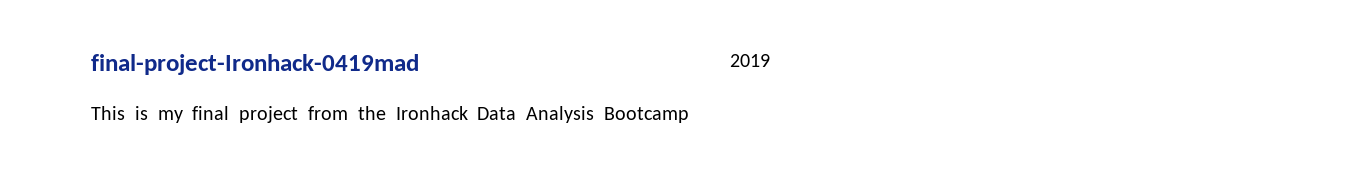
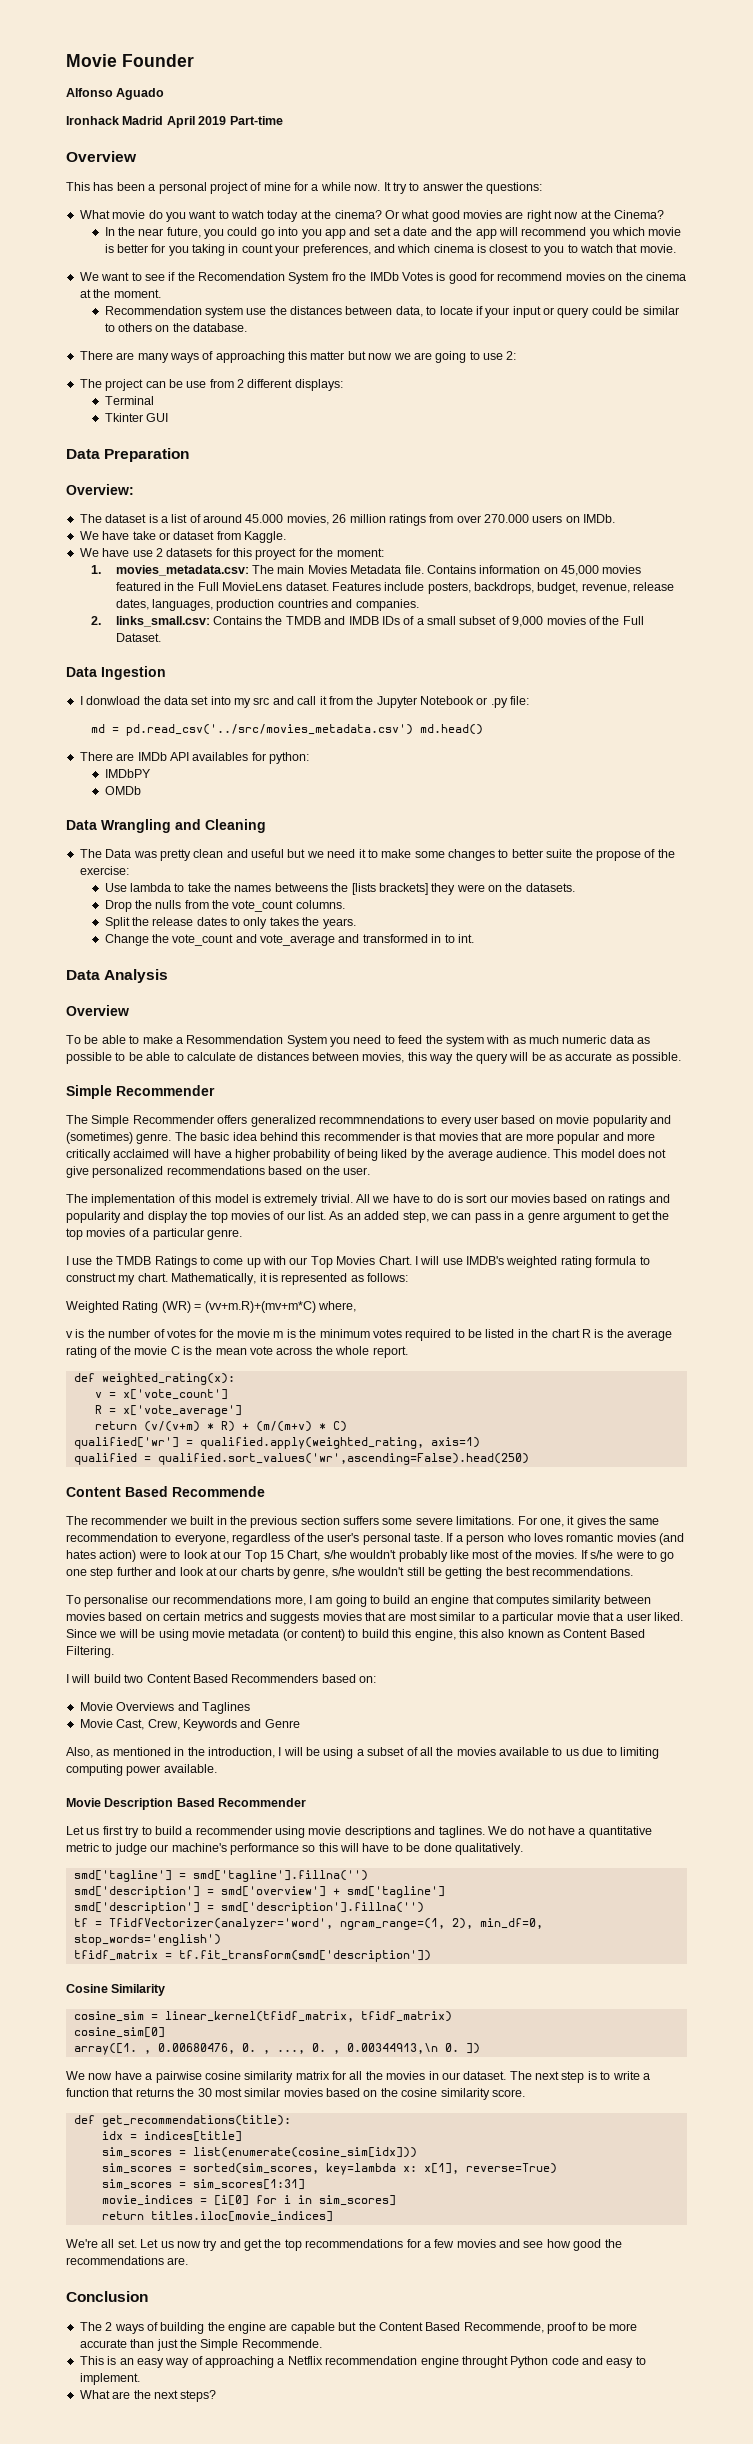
- final-project-Ironhack-0419mad
- This is my final project from the Ironhack Data Analysis Bootcamp 2019
+ Movie Founder
+ Alfonso Aguado
+ Ironhack Madrid April 2019 Part-time
+ Overview
+ This has been a personal project of mine for a while now. It try to answer the questions:
+ What movie do you want to watch today at the cinema? Or what good movies are right now at the Cinema?
+ In the near future, you could go into you app and set a date and the app will recommend you which movie is better for you taking in count your preferences, and which cinema is closest to you to watch that movie.
+ We want to see if the Recomendation System fro the IMDb Votes is good for recommend movies on the cinema at the moment.
+ Recommendation system use the distances between data, to locate if your input or query could be similar to others on the database.
+ There are many ways of approaching this matter but now we are going to use 2:
+ The project can be use from 2 different displays:
+ Terminal
+ Tkinter GUI
+ Data Preparation
+ Overview:
+ The dataset is a list of around 45.000 movies, 26 million ratings from over 270.000 users on IMDb.
+ We have take or dataset from Kaggle.
+ We have use 2 datasets for this proyect for the moment:
+ 1. movies_metadata.csv: The main Movies Metadata file. Contains information on 45,000 movies featured in the Full MovieLens dataset. Features include posters, backdrops, budget, revenue, release dates, languages, production countries and companies.
+ 2. links_small.csv: Contains the TMDB and IMDB IDs of a small subset of 9,000 movies of the Full Dataset.
+ Data Ingestion
+ I donwload the data set into my src and call it from the Jupyter Notebook or .py file:
+ md = pd.read_csv('../src/movies_metadata.csv') md.head()
+ There are IMDb API availables for python:
+ IMDbPY
+ OMDb
+ Data Wrangling and Cleaning
+ The Data was pretty clean and useful but we need it to make some changes to better suite the propose of the exercise:
+ Use lambda to take the names betweens the [lists brackets] they were on the datasets.
+ Drop the nulls from the vote_count columns.
+ Split the release dates to only takes the years.
+ Change the vote_count and vote_average and transformed in to int.
+ Data Analysis
+ Overview
+ To be able to make a Resommendation System you need to feed the system with as much numeric data as possible to be able to calculate de distances between movies, this way the query will be as accurate as possible.
+ Simple Recommender
+ The Simple Recommender offers generalized recommnendations to every user based on movie popularity and (sometimes) genre. The basic idea behind this recommender is that movies that are more popular and more critically acclaimed will have a higher probability of being liked by the average audience. This model does not give personalized recommendations based on the user.
+ The implementation of this model is extremely trivial. All we have to do is sort our movies based on ratings and popularity and display the top movies of our list. As an added step, we can pass in a genre argument to get the top movies of a particular genre.
+ I use the TMDB Ratings to come up with our Top Movies Chart. I will use IMDB's weighted rating formula to construct my chart. Mathematically, it is represented as follows:
+ Weighted Rating (WR) = (vv+m.R)+(mv+m*C) where,
+ v is the number of votes for the movie m is the minimum votes required to be listed in the chart R is the average rating of the movie C is the mean vote across the whole report.
+ def weighted_rating(x):
+ v = x['vote_count']
+ R = x['vote_average']
+ return (v/(v+m) * R) + (m/(m+v) * C)
+ qualified['wr'] = qualified.apply(weighted_rating, axis=1)
+ qualified = qualified.sort_values('wr',ascending=False).head(250)
+ Content Based Recommende
+ The recommender we built in the previous section suffers some severe limitations. For one, it gives the same recommendation to everyone, regardless of the user's personal taste. If a person who loves romantic movies (and hates action) were to look at our Top 15 Chart, s/he wouldn't probably like most of the movies. If s/he were to go one step further and look at our charts by genre, s/he wouldn't still be getting the best recommendations.
+ To personalise our recommendations more, I am going to build an engine that computes similarity between movies based on certain metrics and suggests movies that are most similar to a particular movie that a user liked. Since we will be using movie metadata (or content) to build this engine, this also known as Content Based Filtering.
+ I will build two Content Based Recommenders based on:
+ Movie Overviews and Taglines
+ Movie Cast, Crew, Keywords and Genre
+ Also, as mentioned in the introduction, I will be using a subset of all the movies available to us due to limiting computing power available.
+ Movie Description Based Recommender
+ Let us first try to build a recommender using movie descriptions and taglines. We do not have a quantitative metric to judge our machine's performance so this will have to be done qualitatively.
+ smd['tagline'] = smd['tagline'].fillna('')
+ smd['description'] = smd['overview'] + smd['tagline']
+ smd['description'] = smd['description'].fillna('')
+ tf = TfidfVectorizer(analyzer='word', ngram_range=(1, 2), min_df=0, stop_words='english')
+ tfidf_matrix = tf.fit_transform(smd['description'])
+ Cosine Similarity
+ cosine_sim = linear_kernel(tfidf_matrix, tfidf_matrix)
+ cosine_sim[0]
+ array([1. , 0.00680476, 0. , ..., 0. , 0.00344913,\n 0. ])
+ We now have a pairwise cosine similarity matrix for all the movies in our dataset. The next step is to write a function that returns the 30 most similar movies based on the cosine similarity score.
+ def get_recommendations(title):
+ idx = indices[title]
+ sim_scores = list(enumerate(cosine_sim[idx]))
+ sim_scores = sorted(sim_scores, key=lambda x: x[1], reverse=True)
+ sim_scores = sim_scores[1:31]
+ movie_indices = [i[0] for i in sim_scores]
+ return titles.iloc[movie_indices]
+ We're all set. Let us now try and get the top recommendations for a few movies and see how good the recommendations are.
+ Conclusion
+ The 2 ways of building the engine are capable but the Content Based Recommende, proof to be more accurate than just the Simple Recommende.
+ This is an easy way of approaching a Netflix recommendation engine throught Python code and easy to implement.
+ What are the next steps?

